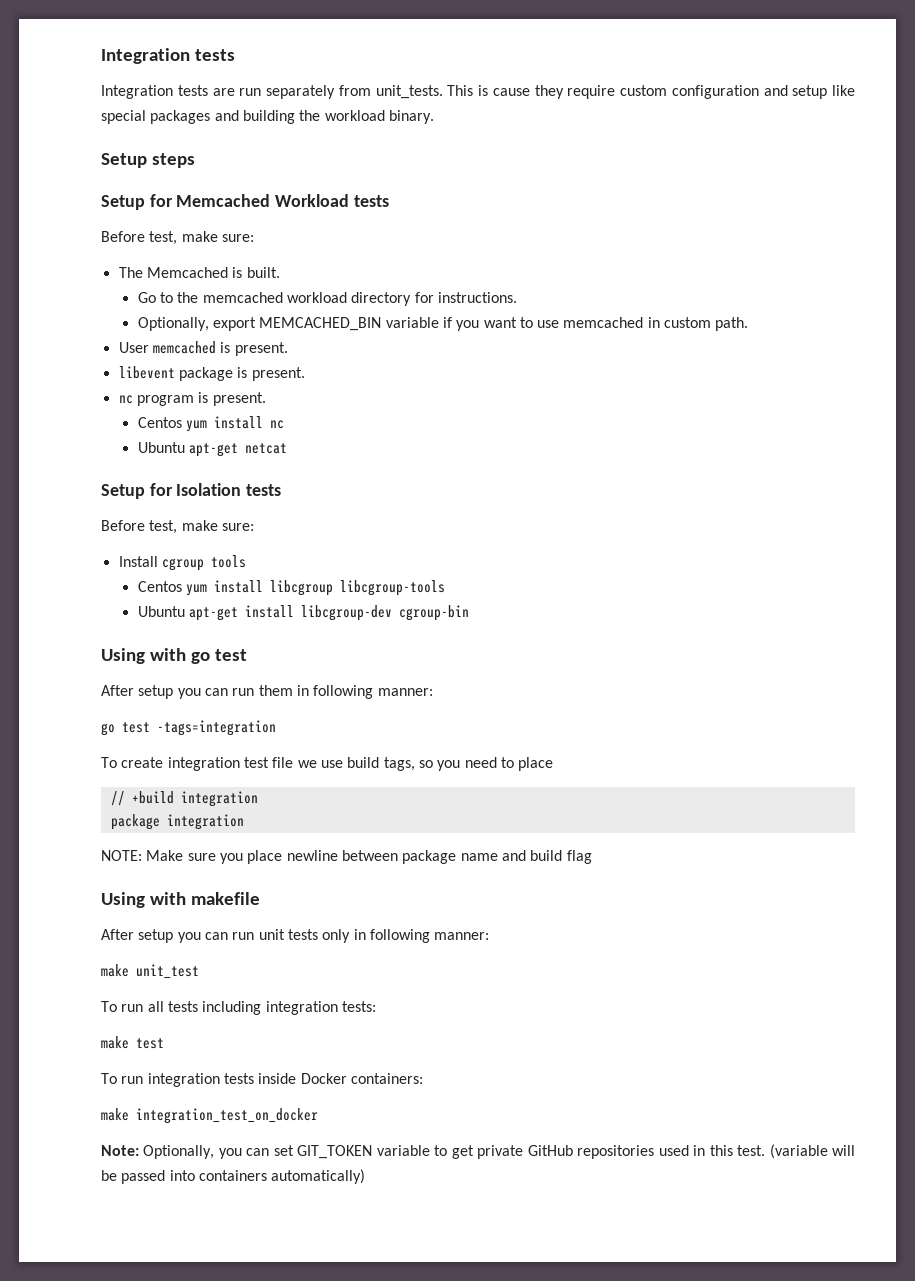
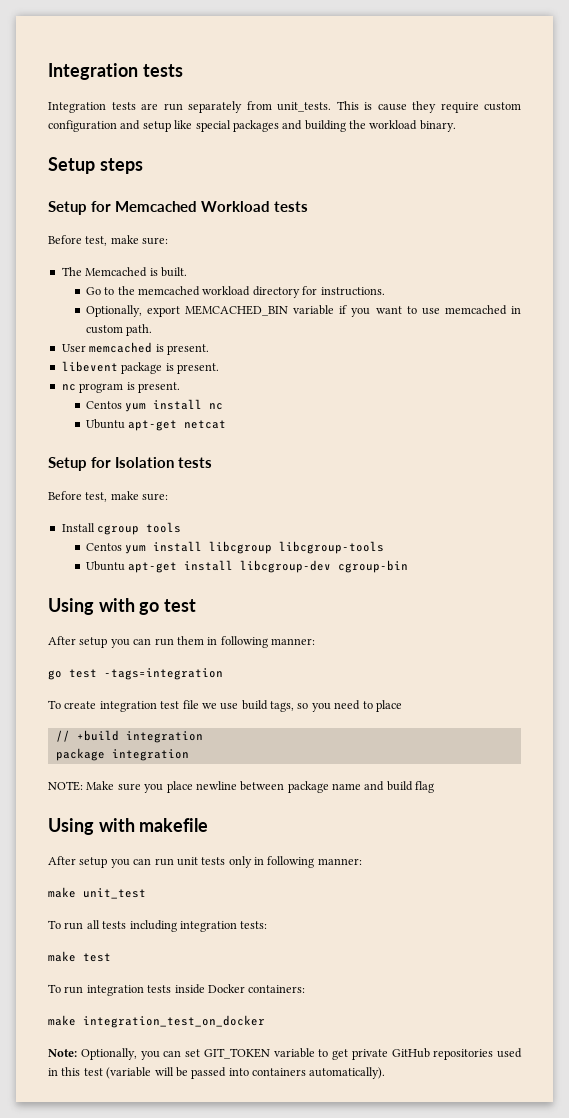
- Note: Optionally, you can set GIT_TOKEN variable to get private GitHub repositories used in this test. (variable will be passed into containers automatically)
+ Note: Optionally, you can set GIT_TOKEN variable to get private GitHub repositories used in this test (variable will be passed into containers automatically).

